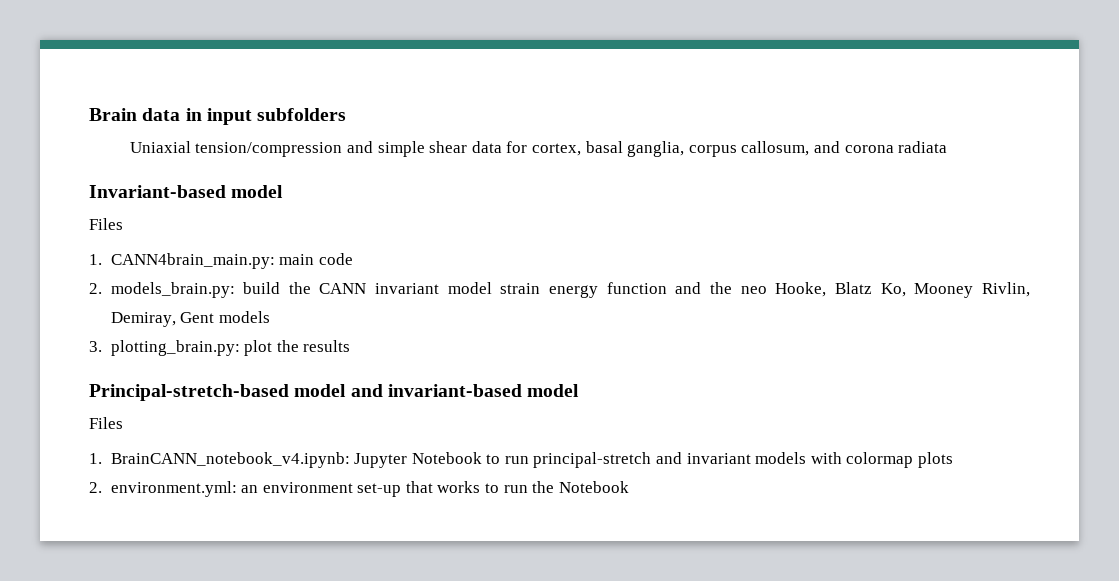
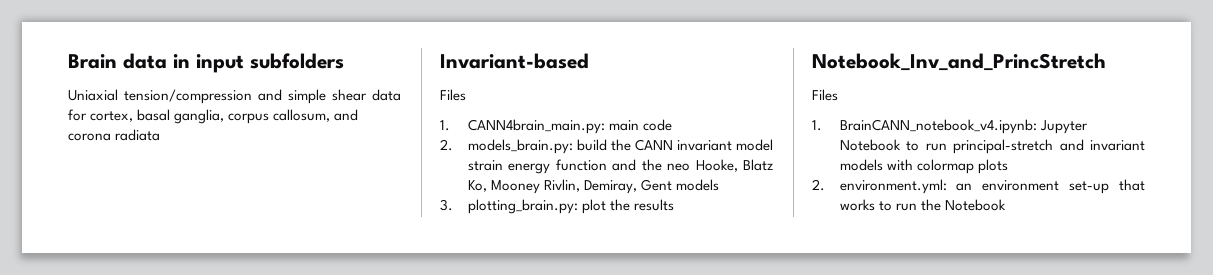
- Invariant-based model
+ Invariant-based
- Principal-stretch-based model and invariant-based model
+ Notebook_Inv_and_PrincStretch

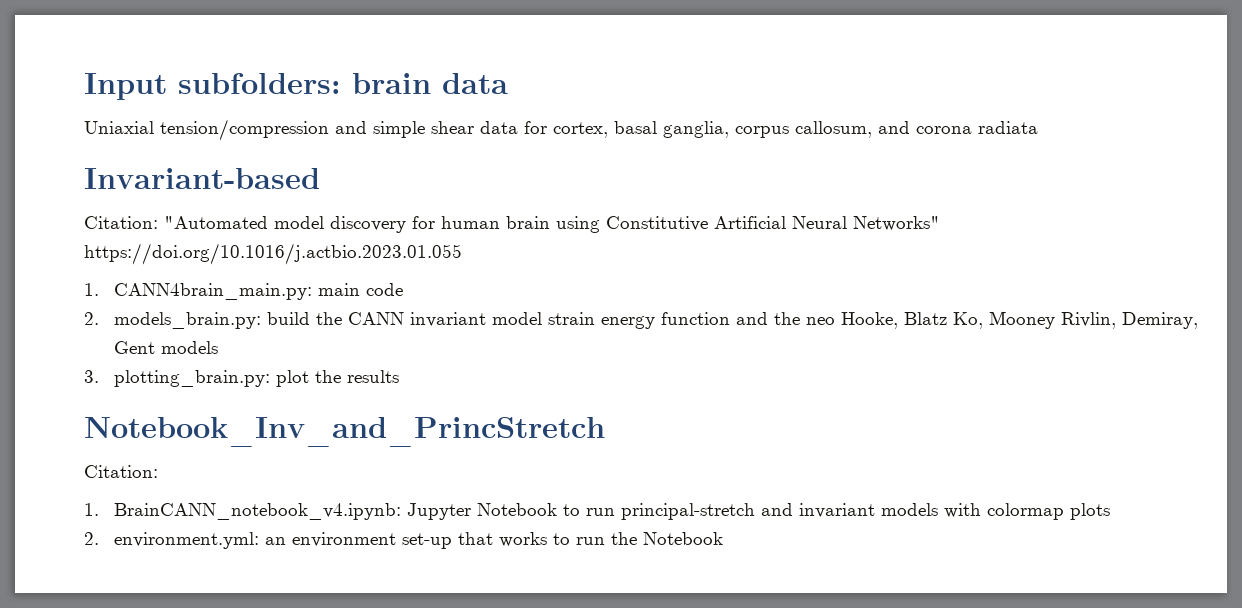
- Brain data in input subfolders
+ Input subfolders: brain data
  Invariant-based
- Files
+ Citation: "Automated model discovery for human brain using Constitutive Artificial Neural Networks" https://doi.org/10.1016/j.actbio.2023.01.055
  Notebook_Inv_and_PrincStretch
- Files
+ Citation:

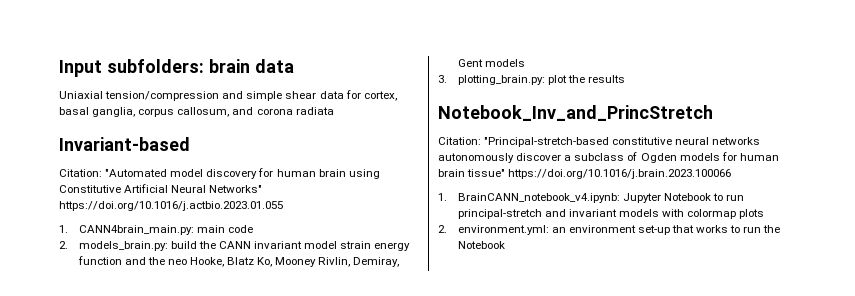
  Notebook_Inv_and_PrincStretch
- Citation:
+ Citation: "Principal-stretch-based constitutive neural networks autonomously discover a subclass of Ogden models for human brain tissue" https://doi.org/10.1016/j.brain.2023.100066

